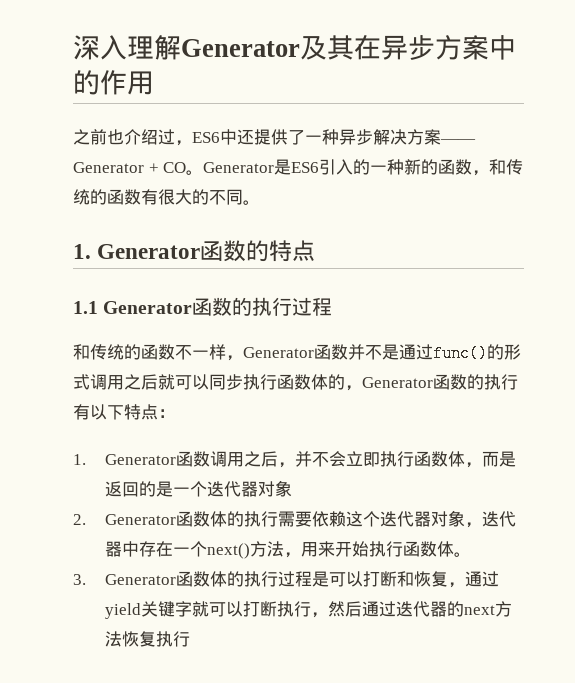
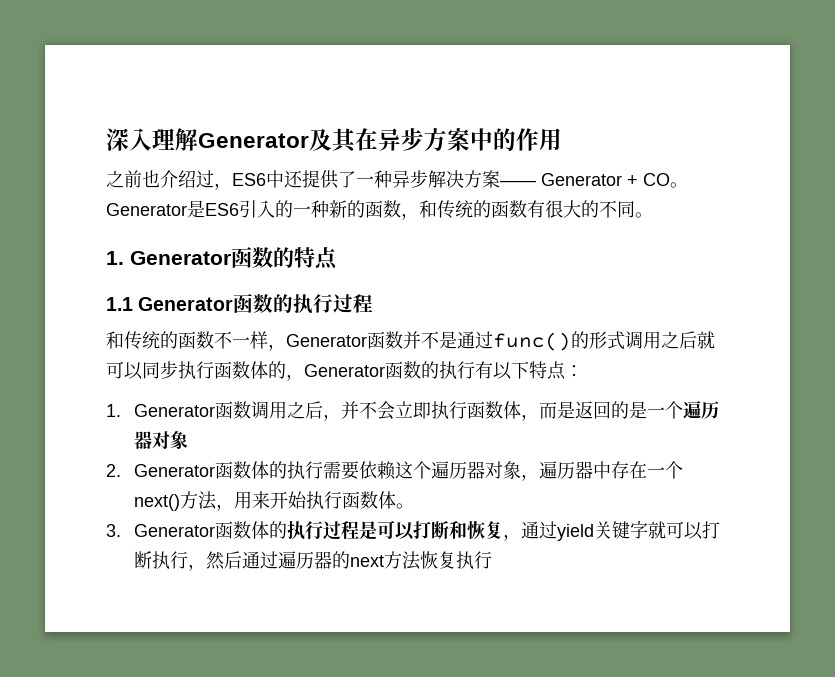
- 1. Generator函数调用之后，并不会立即执行函数体，而是返回的是一个迭代器对象
+ 1. Generator函数调用之后，并不会立即执行函数体，而是返回的是一个遍历器对象
- 2. Generator函数体的执行需要依赖这个迭代器对象，迭代器中存在一个next()方法，用来开始执行函数体。
+ 2. Generator函数体的执行需要依赖这个遍历器对象，遍历器中存在一个next()方法，用来开始执行函数体。
- 3. Generator函数体的执行过程是可以打断和恢复，通过yield关键字就可以打断执行，然后通过迭代器的next方法恢复执行
+ 3. Generator函数体的执行过程是可以打断和恢复，通过yield关键字就可以打断执行，然后通过遍历器的next方法恢复执行

